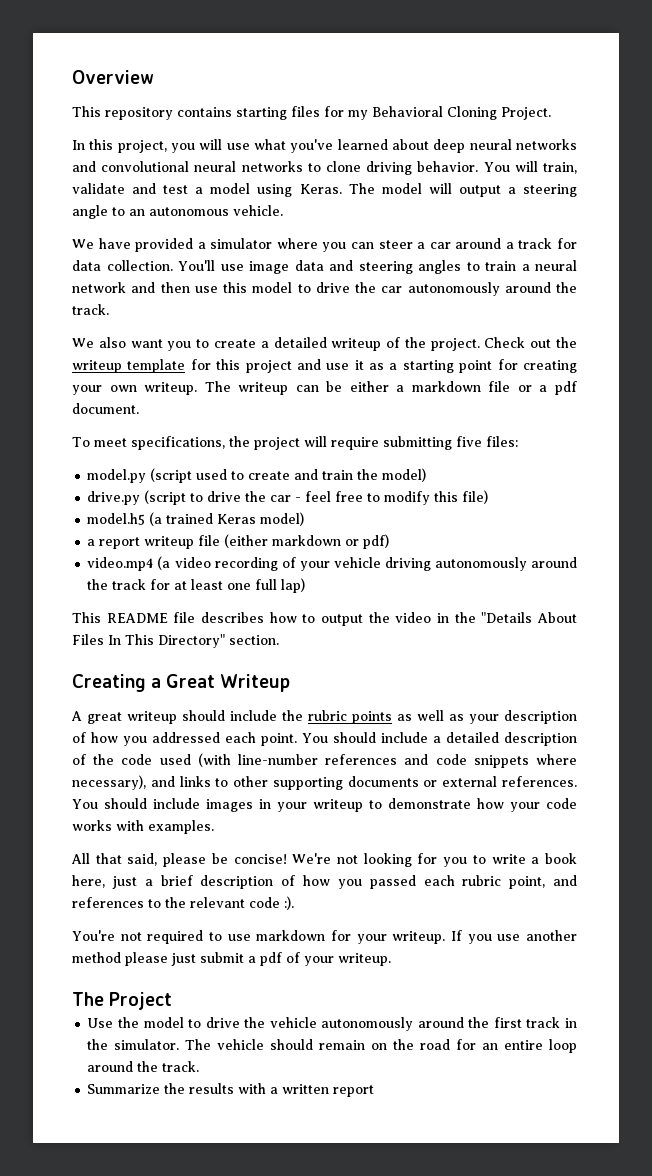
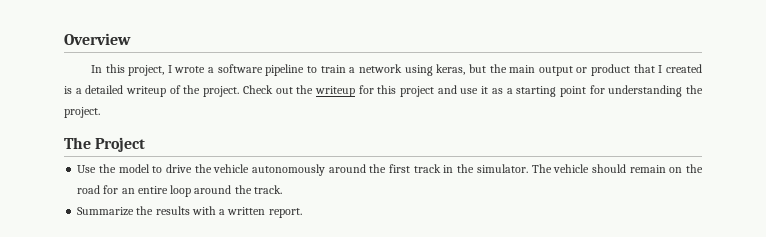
- This repository contains starting files for my Behavioral Cloning Project.
- In this project, you will use what you've learned about deep neural networks and convolutional neural networks to clone driving behavior. You will train, validate and test a model using Keras. The model will output a steering angle to an autonomous vehicle.
- We have provided a simulator where you can steer a car around a track for data collection. You'll use image data and steering angles to train a neural network and then use this model to drive the car autonomously around the track.
- We also want you to create a detailed writeup of the project.
+ In this project, I wrote a software pipeline to train a network using keras, but the main output or product that I created is a detailed writeup of the project.
- Check out the writeup template for this project and use it as a starting point for creating your own writeup. The writeup can be either a markdown file or a pdf document.
- To meet specifications, the project will require submitting five files:
- model.py (script used to create and train the model)
- drive.py (script to drive the car - feel free to modify this file)
- model.h5 (a trained Keras model)
- a report writeup file (either markdown or pdf)
- video.mp4 (a video recording of your vehicle driving autonomously around the track for at least one full lap)
- This README file describes how to output the video in the "Details About Files In This Directory" section.
- Creating a Great Writeup
- A great writeup should include the rubric points as well as your description of how you addressed each point. You should include a detailed description of the code used (with line-number references and code snippets where necessary), and links to other supporting documents or external references. You should include images in your writeup to demonstrate how your code works with examples.
- All that said, please be concise! We're not looking for you to write a book here, just a brief description of how you passed each rubric point, and references to the relevant code :).
- You're not required to use markdown for your writeup. If you use another method please just submit a pdf of your writeup.
+ Check out the writeup for this project and use it as a starting point for understanding the project.
- Summarize the results with a written report
+ Summarize the results with a written report.

